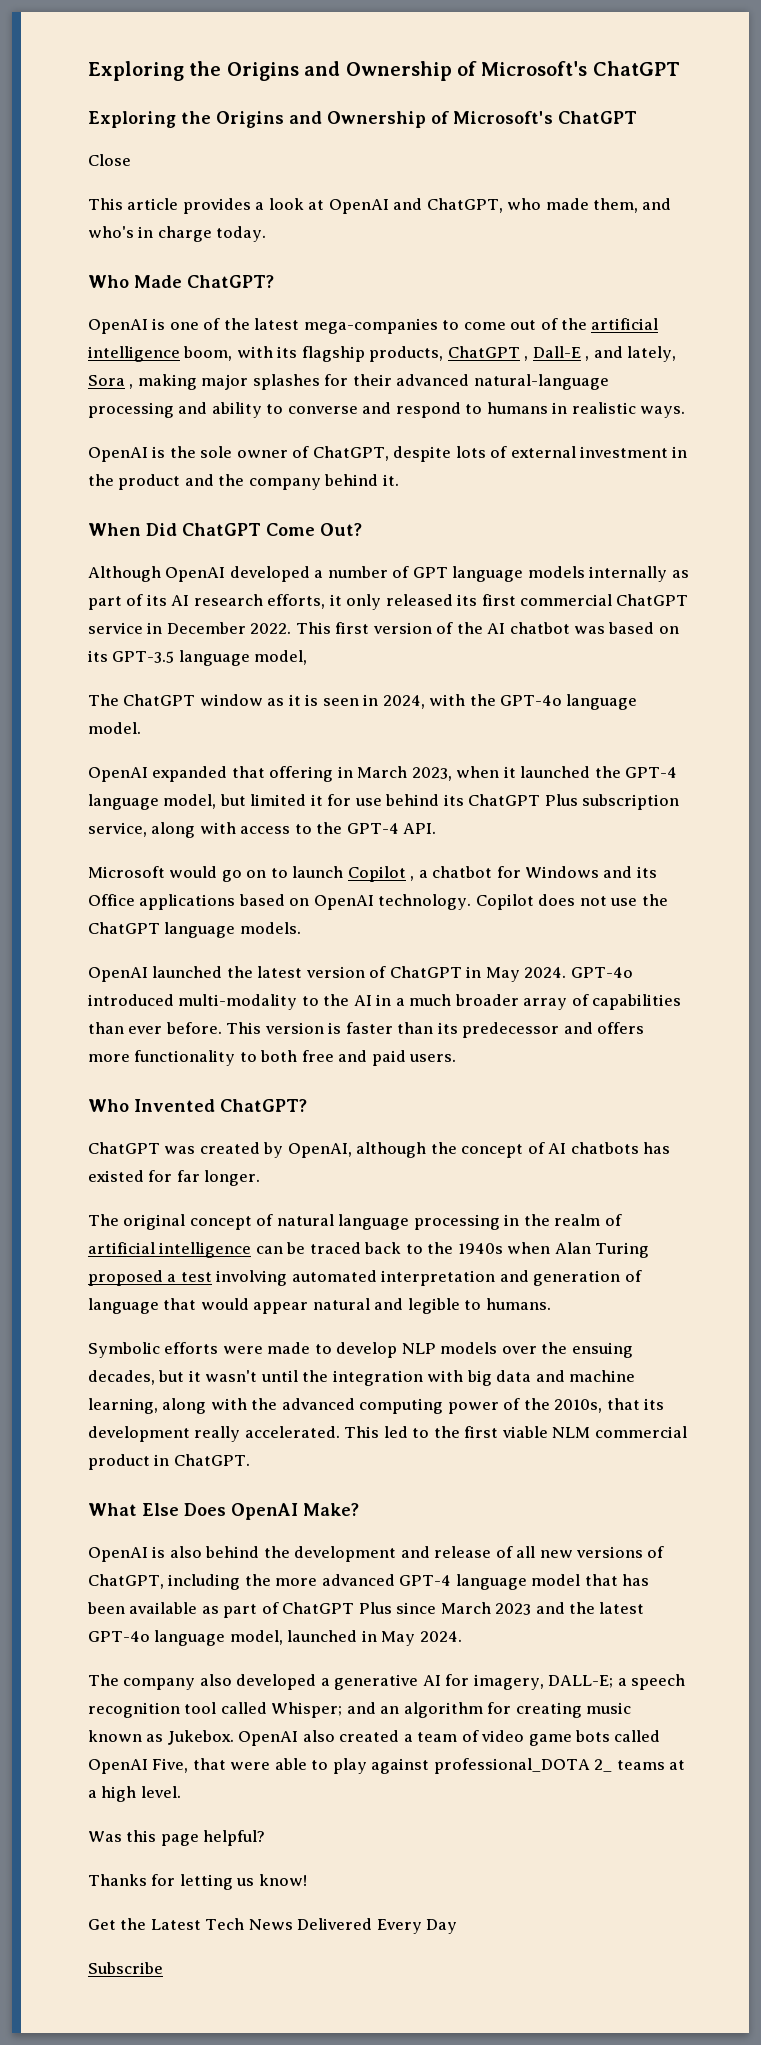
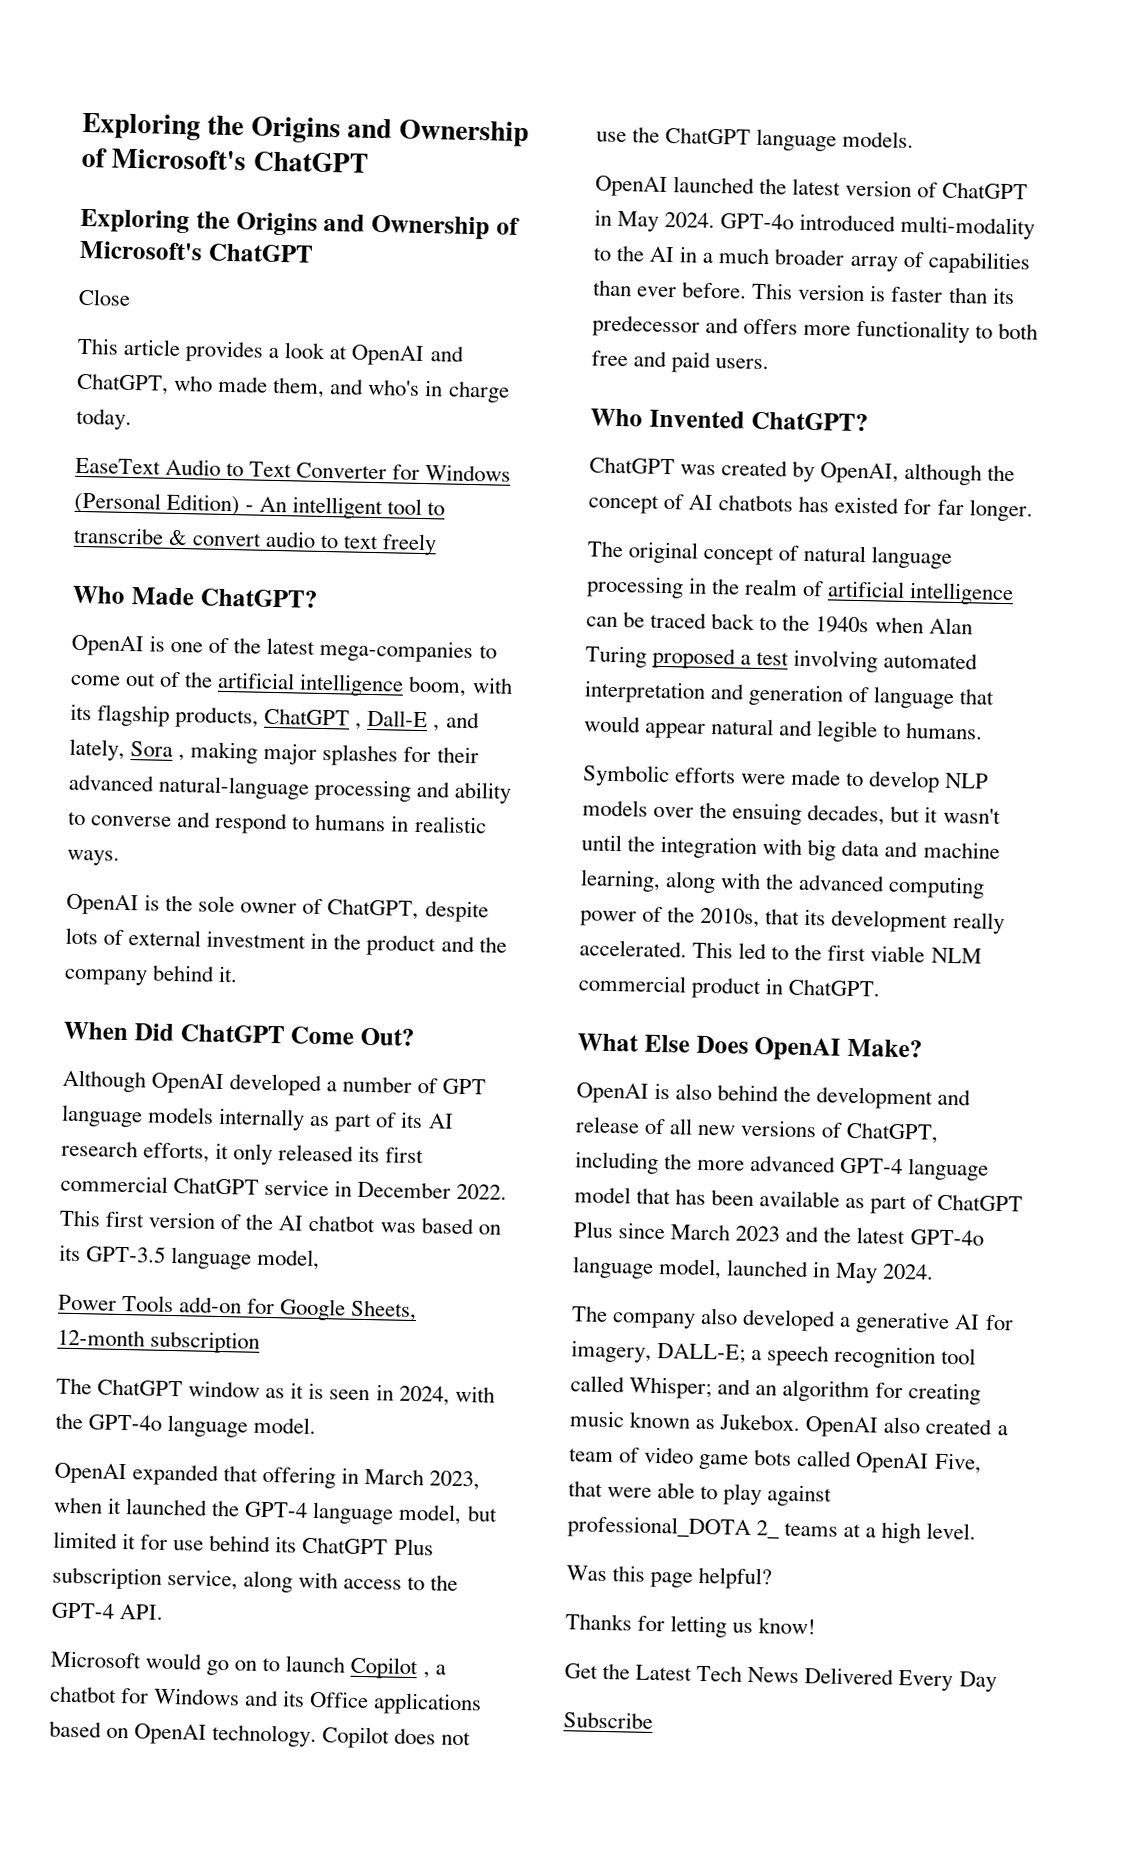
+ EaseText Audio to Text Converter for Windows (Personal Edition) - An intelligent tool to transcribe & convert audio to text freely
+ Power Tools add-on for Google Sheets, 12-month subscription

